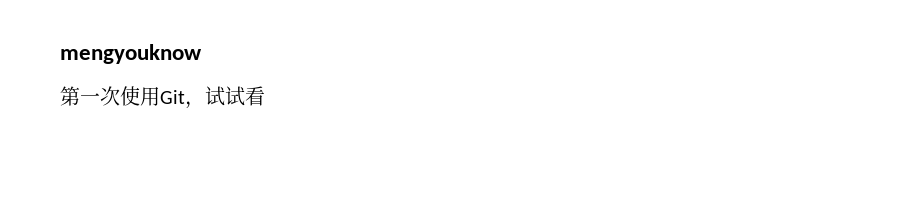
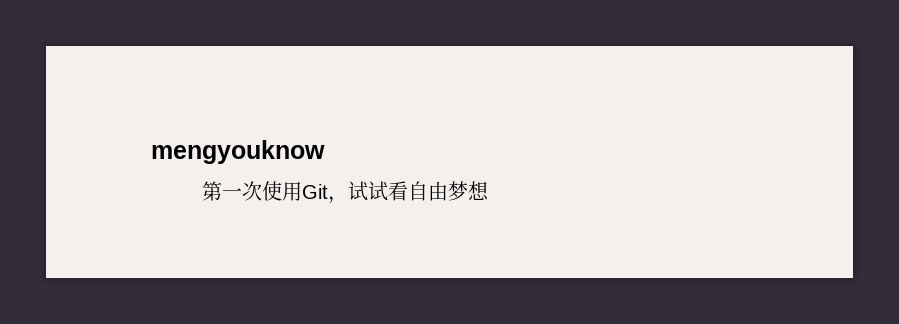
- 第一次使用Git，试试看
+ 第一次使用Git，试试看自由梦想

